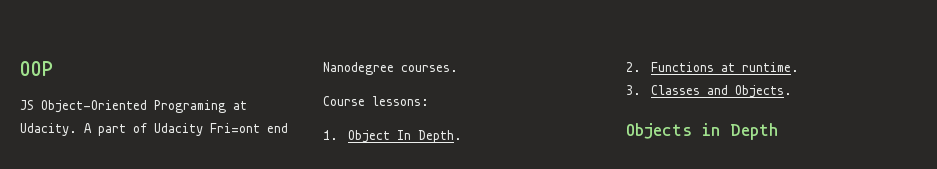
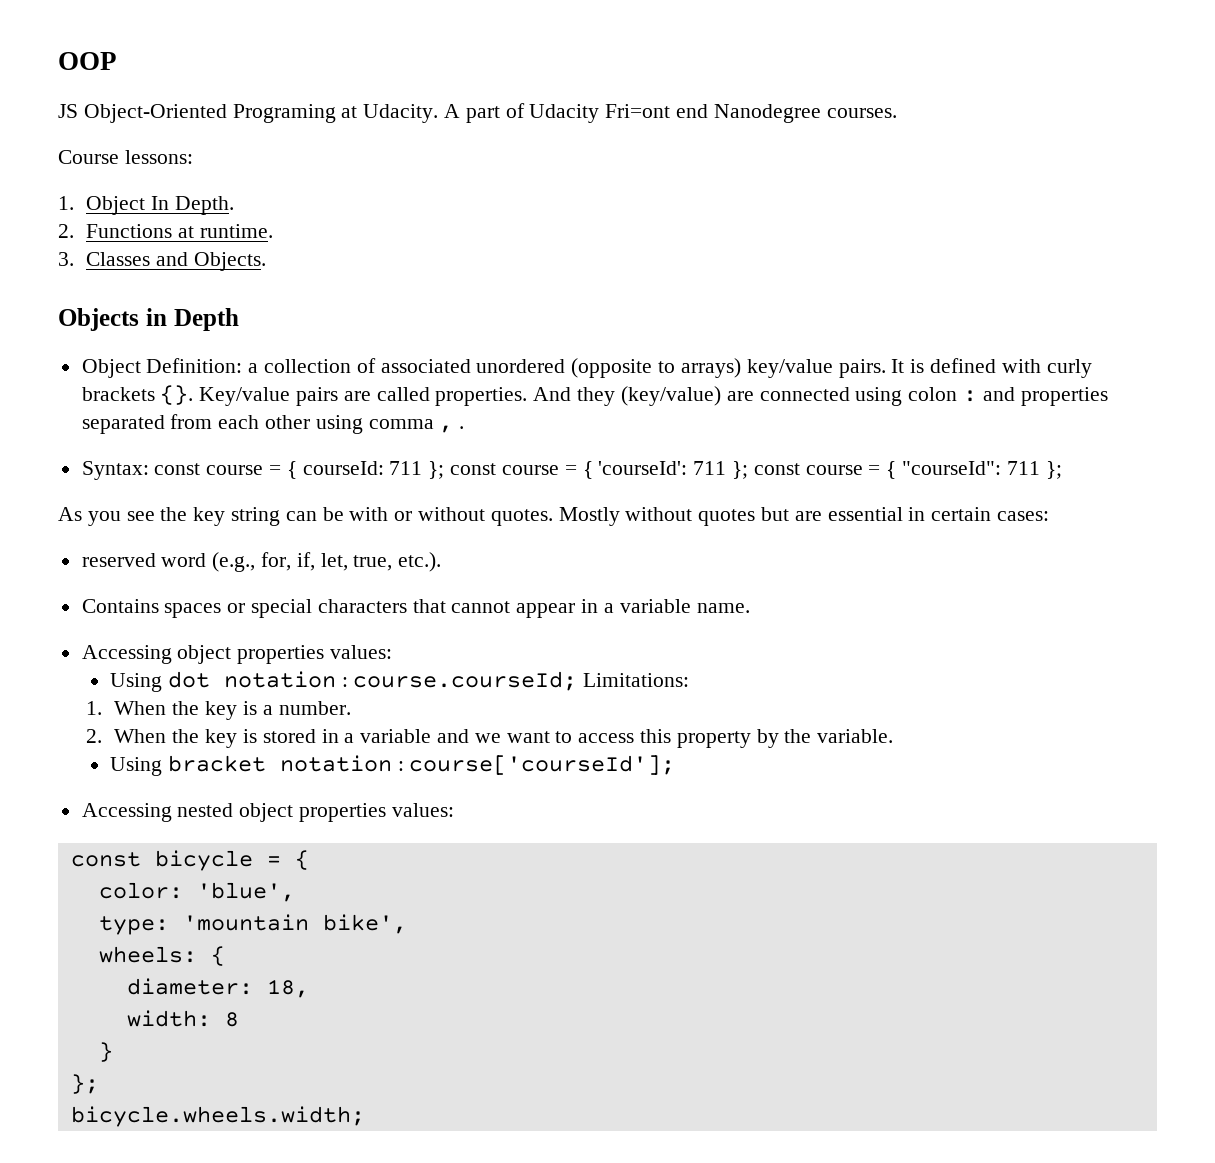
+ Object Definition: a collection of associated unordered (opposite to arrays) key/value pairs. It is defined with curly brackets {}. Key/value pairs are called properties. And they (key/value) are connected using colon : and properties separated from each other using comma , .
+ Syntax: const course = { courseId: 711 }; const course = { 'courseId': 711 }; const course = { "courseId": 711 };
+ As you see the key string can be with or without quotes. Mostly without quotes but are essential in certain cases:
+ reserved word (e.g., for, if, let, true, etc.).
+ Contains spaces or special characters that cannot appear in a variable name.
+ Accessing object properties values:
+ Using dot notation : course.courseId; Limitations:
+ 1. When the key is a number.
+ 2. When the key is stored in a variable and we want to access this property by the variable.
+ Using bracket notation : course['courseId'];
+ Accessing nested object properties values:
+ const bicycle = {
+ color: 'blue',
+ type: 'mountain bike',
+ wheels: {
+ diameter: 18,
+ width: 8
+ }
+ };
+ bicycle.wheels.width;

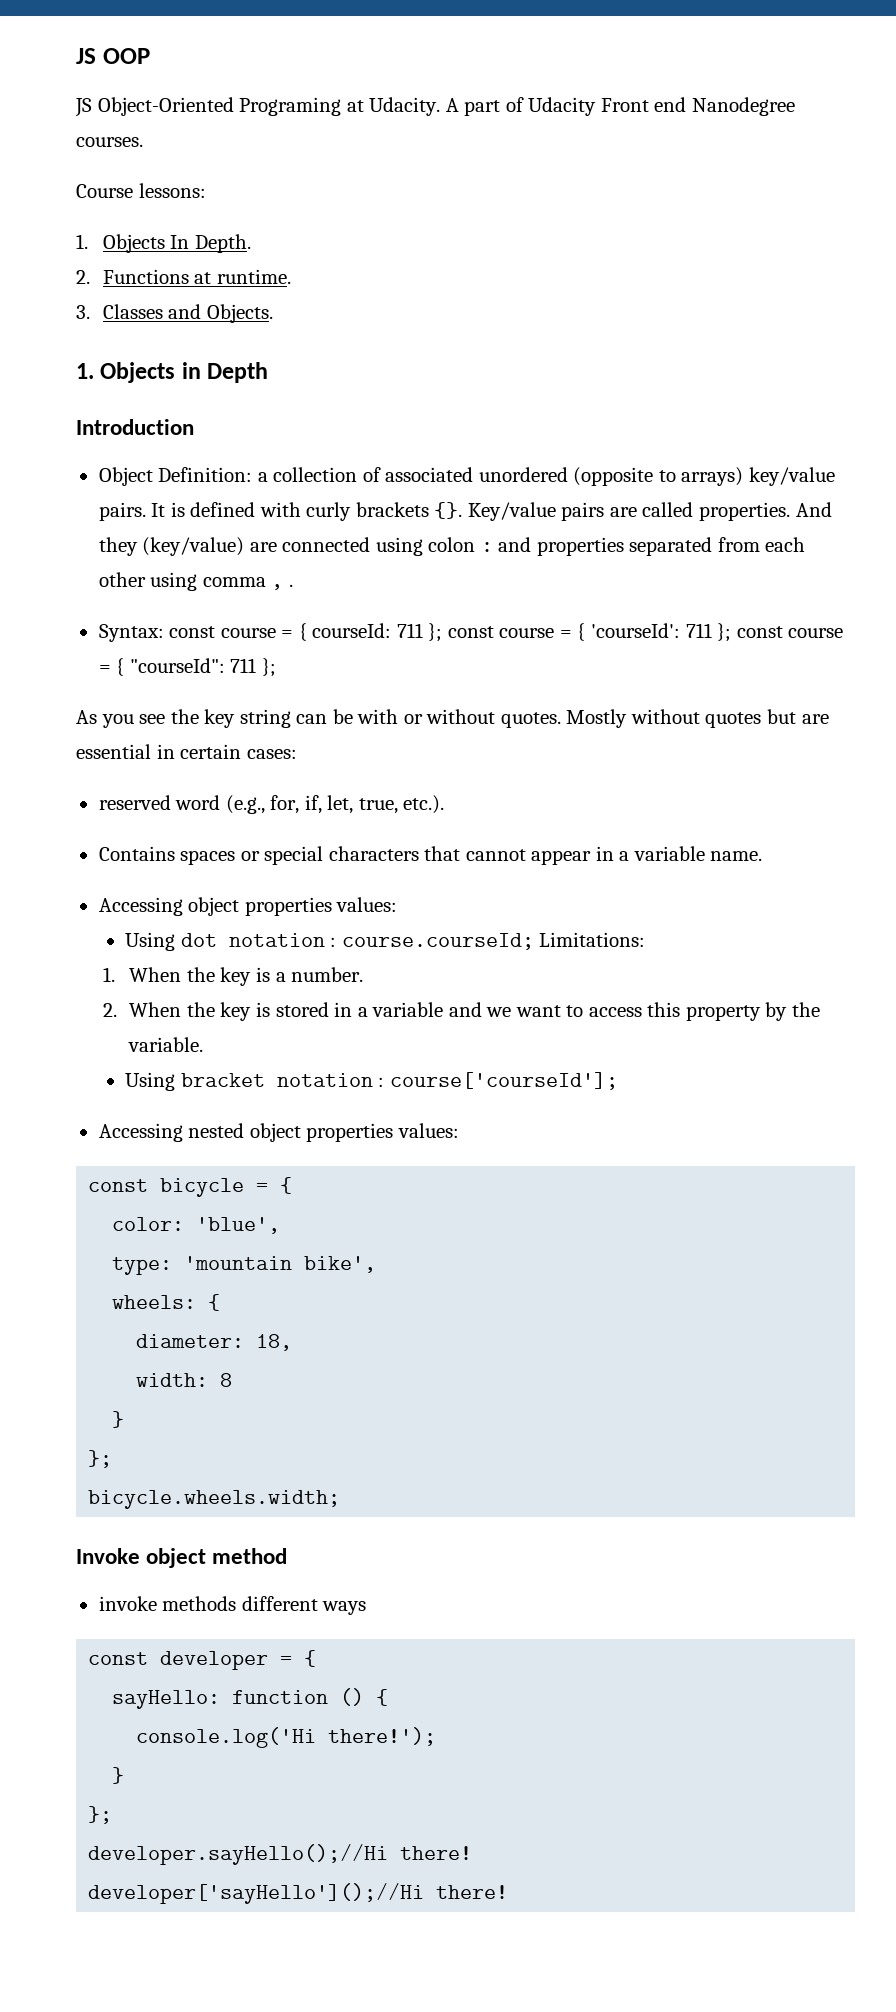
- OOP
+ JS OOP
- A part of Udacity Fri=ont end Nanodegree courses.
+ A part of Udacity Front end Nanodegree courses.
- 1. Object In Depth.
+ 1. Objects In Depth.
- Objects in Depth
+ 1. Objects in Depth
+ Introduction
+ Invoke object method
+ invoke methods different ways
+ const developer = {
+ sayHello: function () {
+ console.log('Hi there!');
+ }
+ };
+ developer.sayHello();//Hi there!
+ developer['sayHello']();//Hi there!

